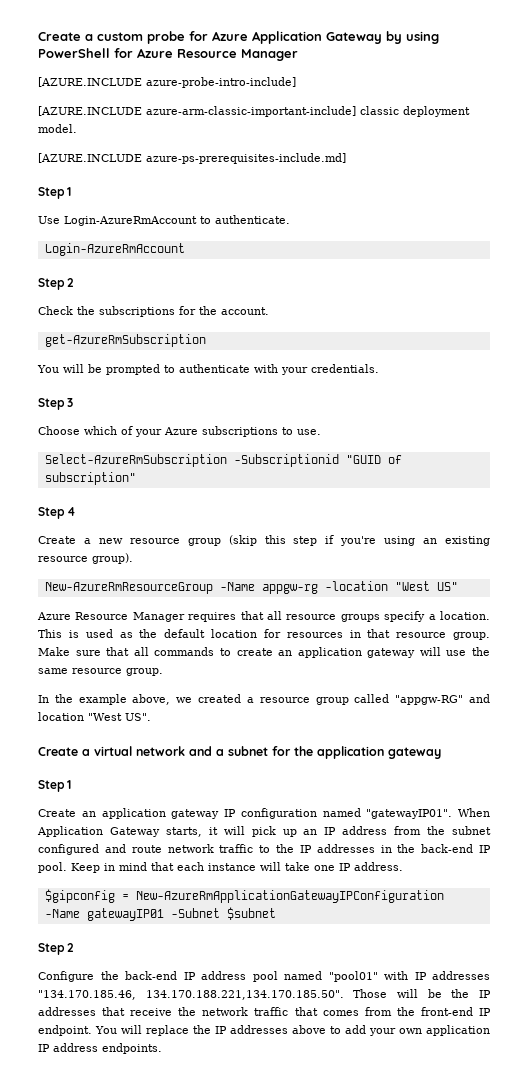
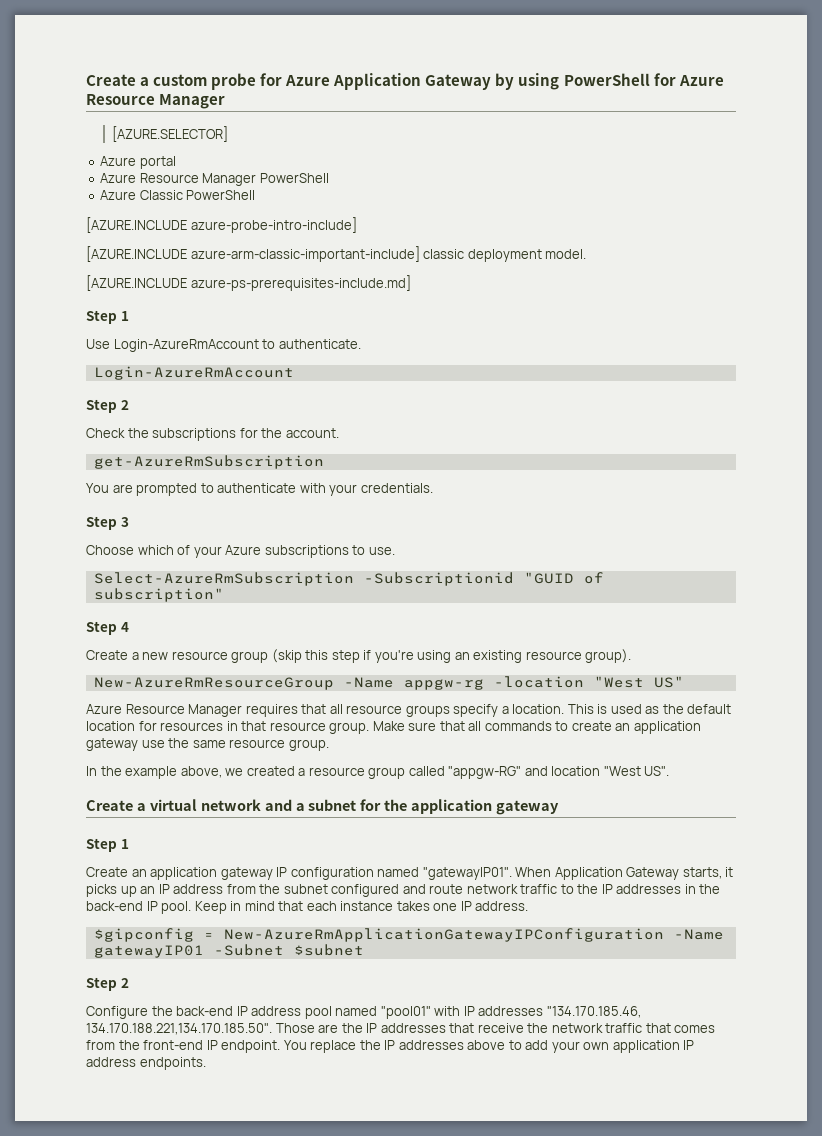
+ [AZURE.SELECTOR]
+ Azure portal
+ Azure Resource Manager PowerShell
+ Azure Classic PowerShell
- You will be prompted to authenticate with your credentials.
+ You are prompted to authenticate with your credentials.
- Make sure that all commands to create an application gateway will use the same resource group.
+ Make sure that all commands to create an application gateway use the same resource group.
- When Application Gateway starts, it will pick up an IP address from the subnet configured and route network traffic to the IP addresses in the back-end IP pool.
+ When Application Gateway starts, it picks up an IP address from the subnet configured and route network traffic to the IP addresses in the back-end IP pool.
- Keep in mind that each instance will take one IP address.
+ Keep in mind that each instance takes one IP address.
- Configure the back-end IP address pool named "pool01" with IP addresses "134.170.185.46, 134.170.188.221,134.170.185.50". Those will be the IP addresses that receive the network traffic that comes from the front-end IP endpoint.
+ Configure the back-end IP address pool named "pool01" with IP addresses "134.170.185.46, 134.170.188.221,134.170.185.50". Those are the IP addresses that receive the network traffic that comes from the front-end IP endpoint.
- You will replace the IP addresses above to add your own application IP address endpoints.
+ You replace the IP addresses above to add your own application IP address endpoints.

